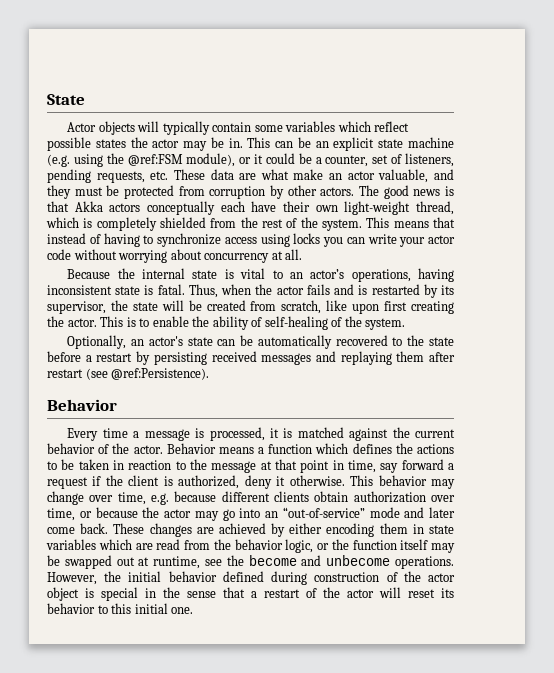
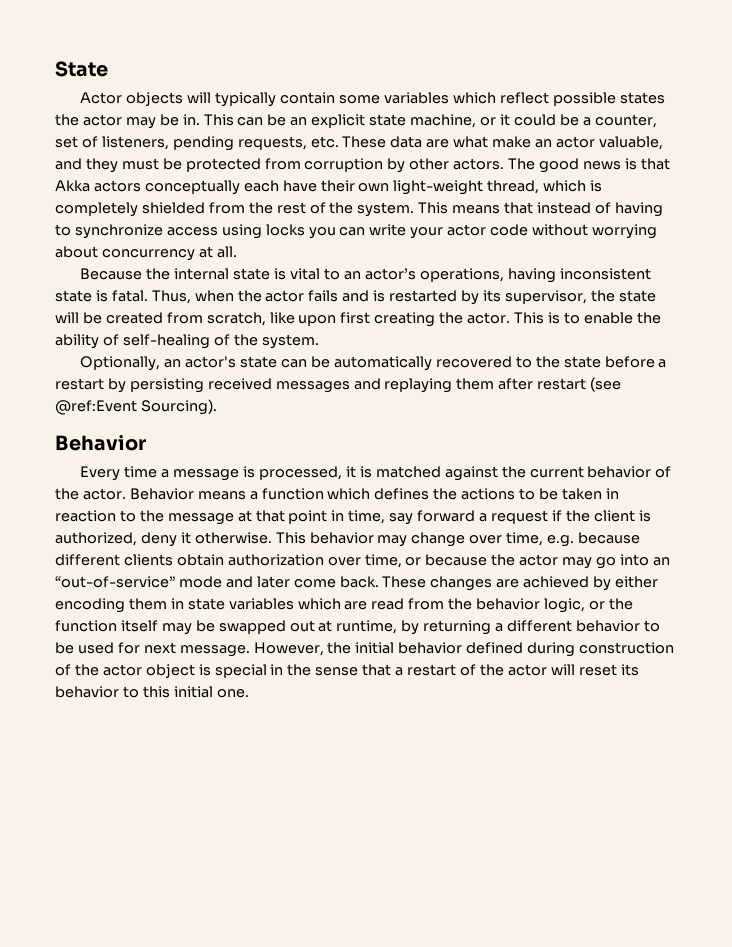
- This can be an explicit state machine (e.g. using the @ref:FSM module), or it could be a counter, set of listeners, pending requests, etc. These data are what make an actor valuable, and they must be protected from corruption by other actors.
+ This can be an explicit state machine, or it could be a counter, set of listeners, pending requests, etc. These data are what make an actor valuable, and they must be protected from corruption by other actors.
- Optionally, an actor's state can be automatically recovered to the state before a restart by persisting received messages and replaying them after restart (see @ref:Persistence).
+ Optionally, an actor's state can be automatically recovered to the state before a restart by persisting received messages and replaying them after restart (see @ref:Event Sourcing).
- These changes are achieved by either encoding them in state variables which are read from the behavior logic, or the function itself may be swapped out at runtime, see the become and unbecome operations.
+ These changes are achieved by either encoding them in state variables which are read from the behavior logic, or the function itself may be swapped out at runtime, by returning a different behavior to be used for next message.

